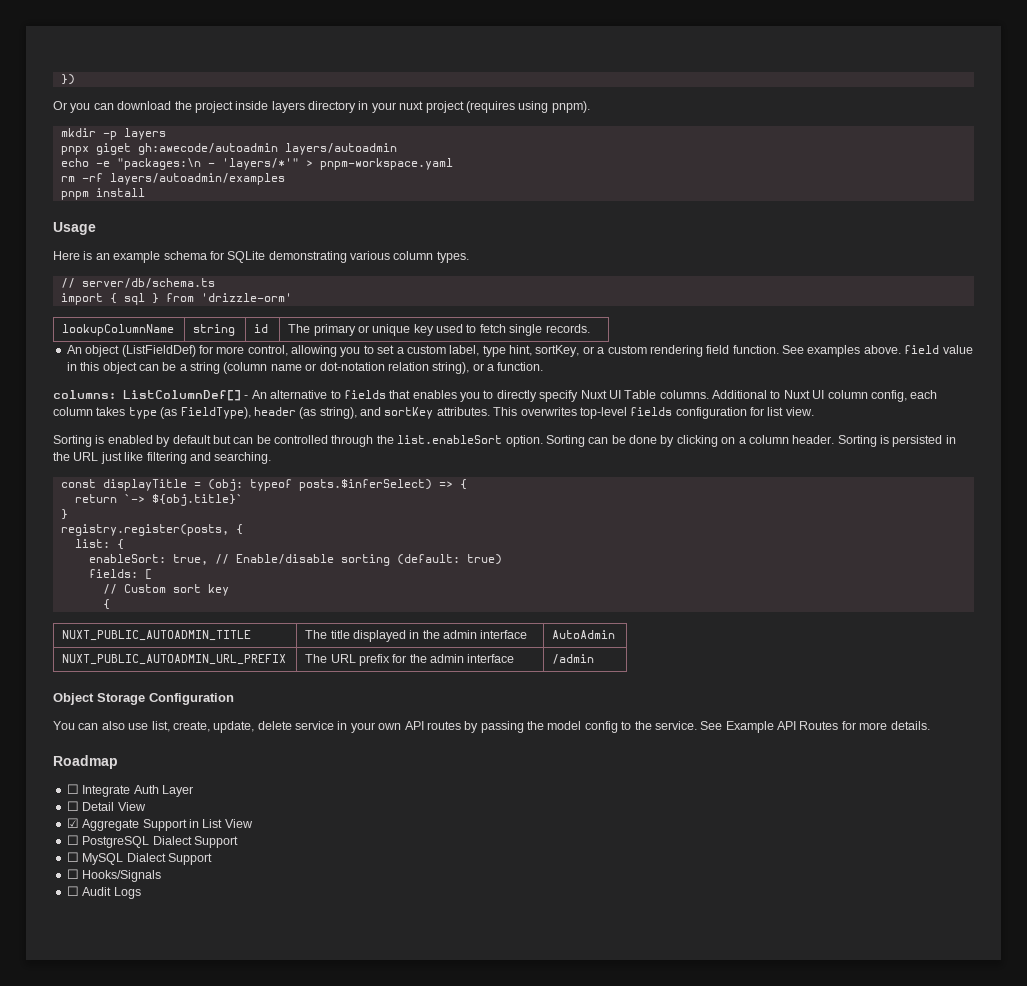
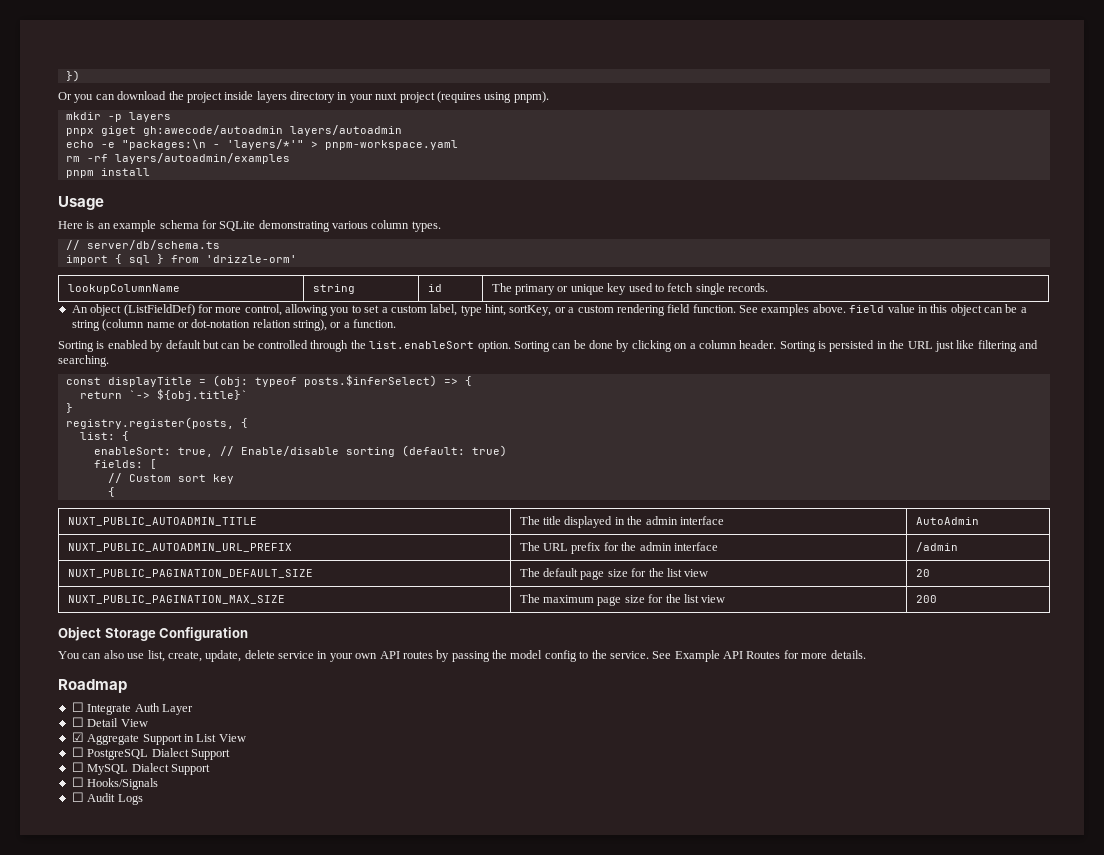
- columns: ListColumnDef[] - An alternative to fields that enables you to directly specify Nuxt UI Table columns. Additional to Nuxt UI column config, each column takes type (as FieldType), header (as string), and sortKey attributes. This overwrites top-level fields configuration for list view.
+ NUXT_PUBLIC_PAGINATION_DEFAULT_SIZE | The default page size for the list view | 20
+ NUXT_PUBLIC_PAGINATION_MAX_SIZE | The maximum page size for the list view | 200

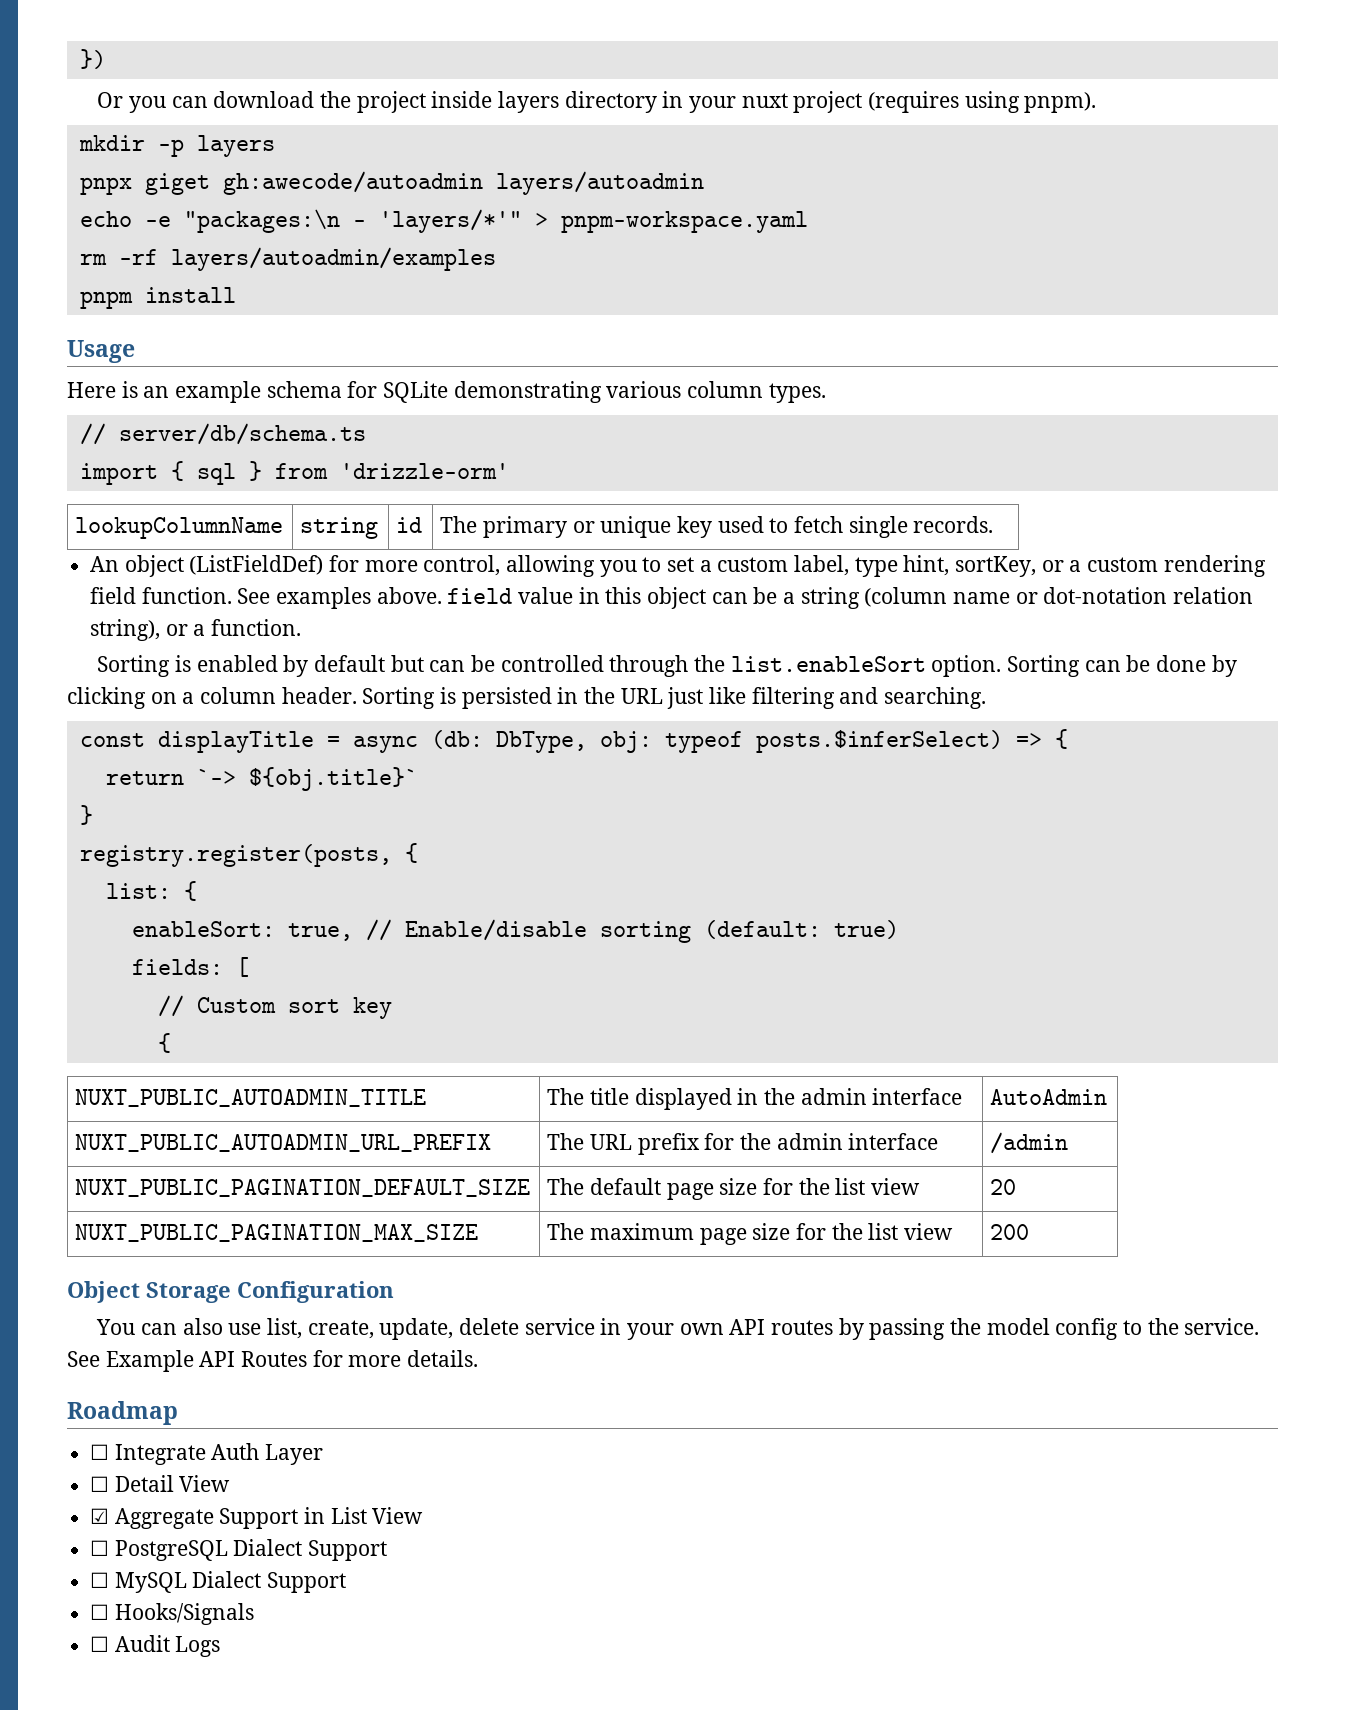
- const displayTitle = (obj: typeof posts.$inferSelect) => {
+ const displayTitle = async (db: DbType, obj: typeof posts.$inferSelect) => {

